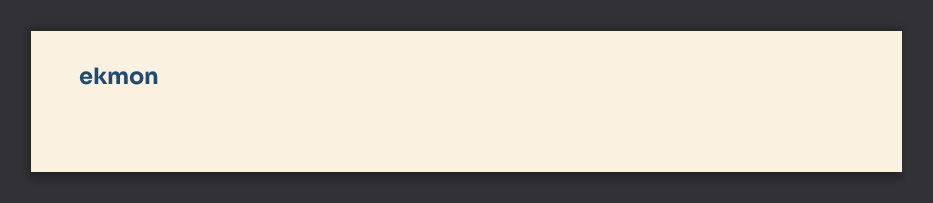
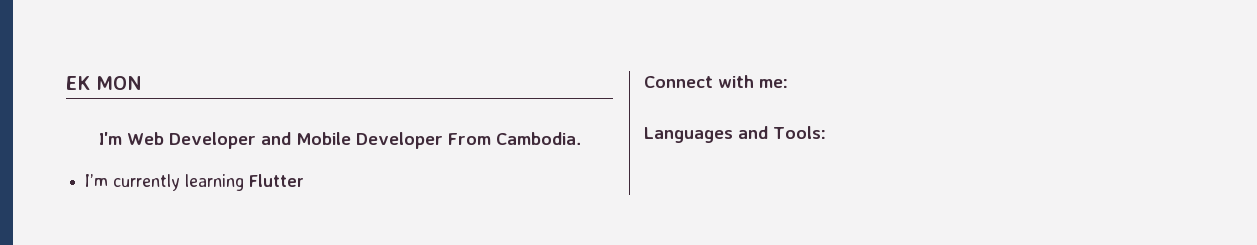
- ekmon
+ EK MON
+ I'm Web Developer and Mobile Developer From Cambodia.
+ I’m currently learning Flutter
+ Connect with me:
+ Languages and Tools:

